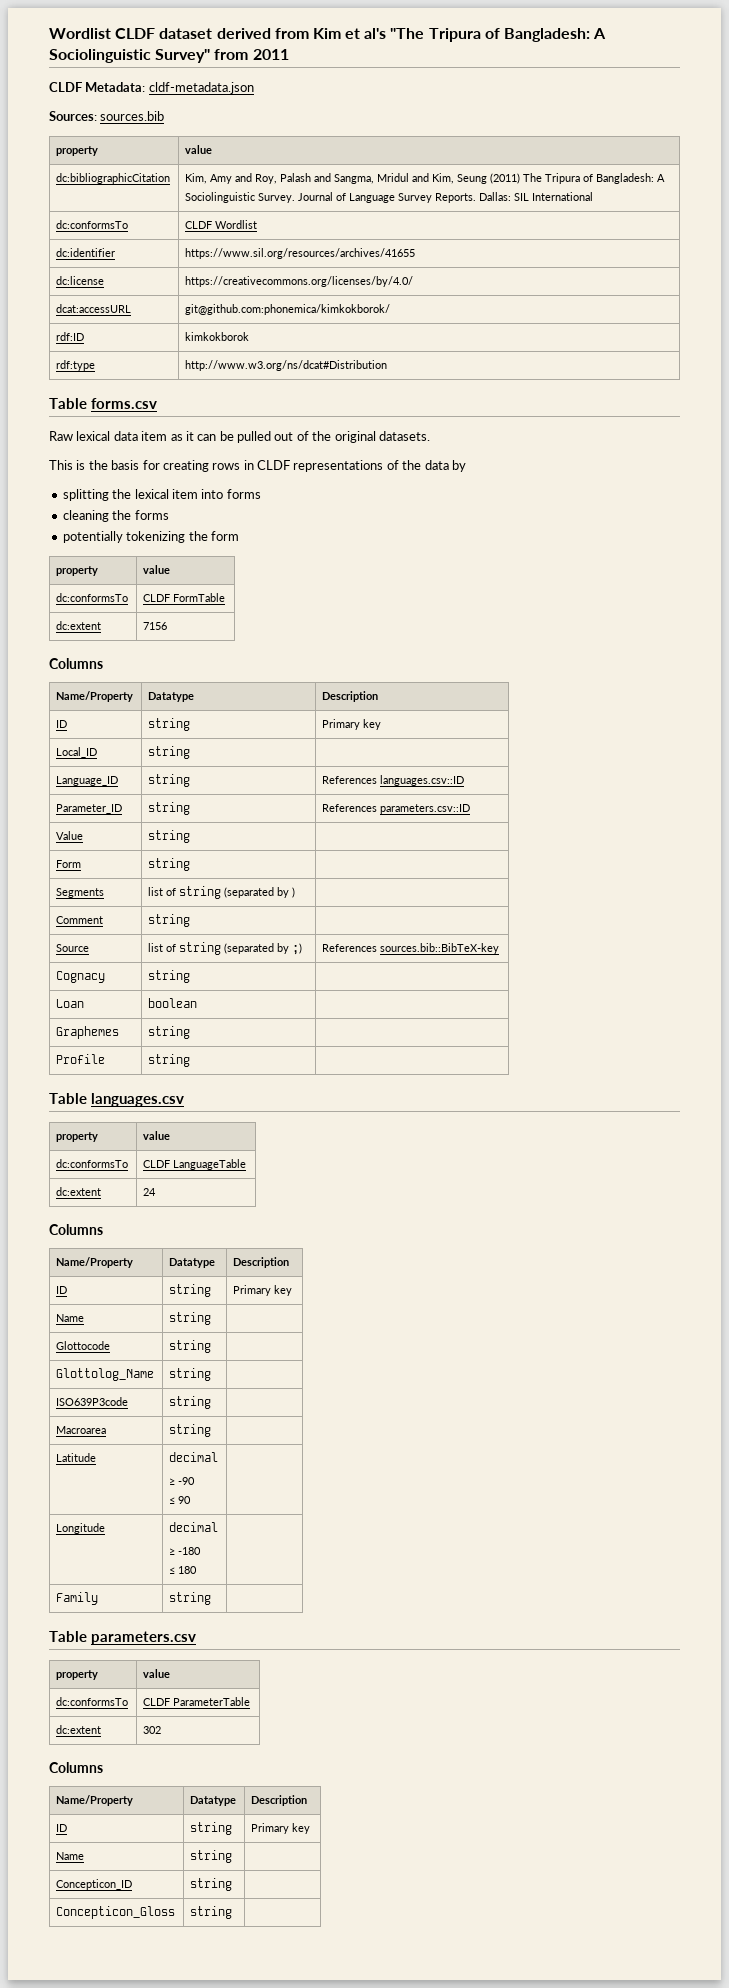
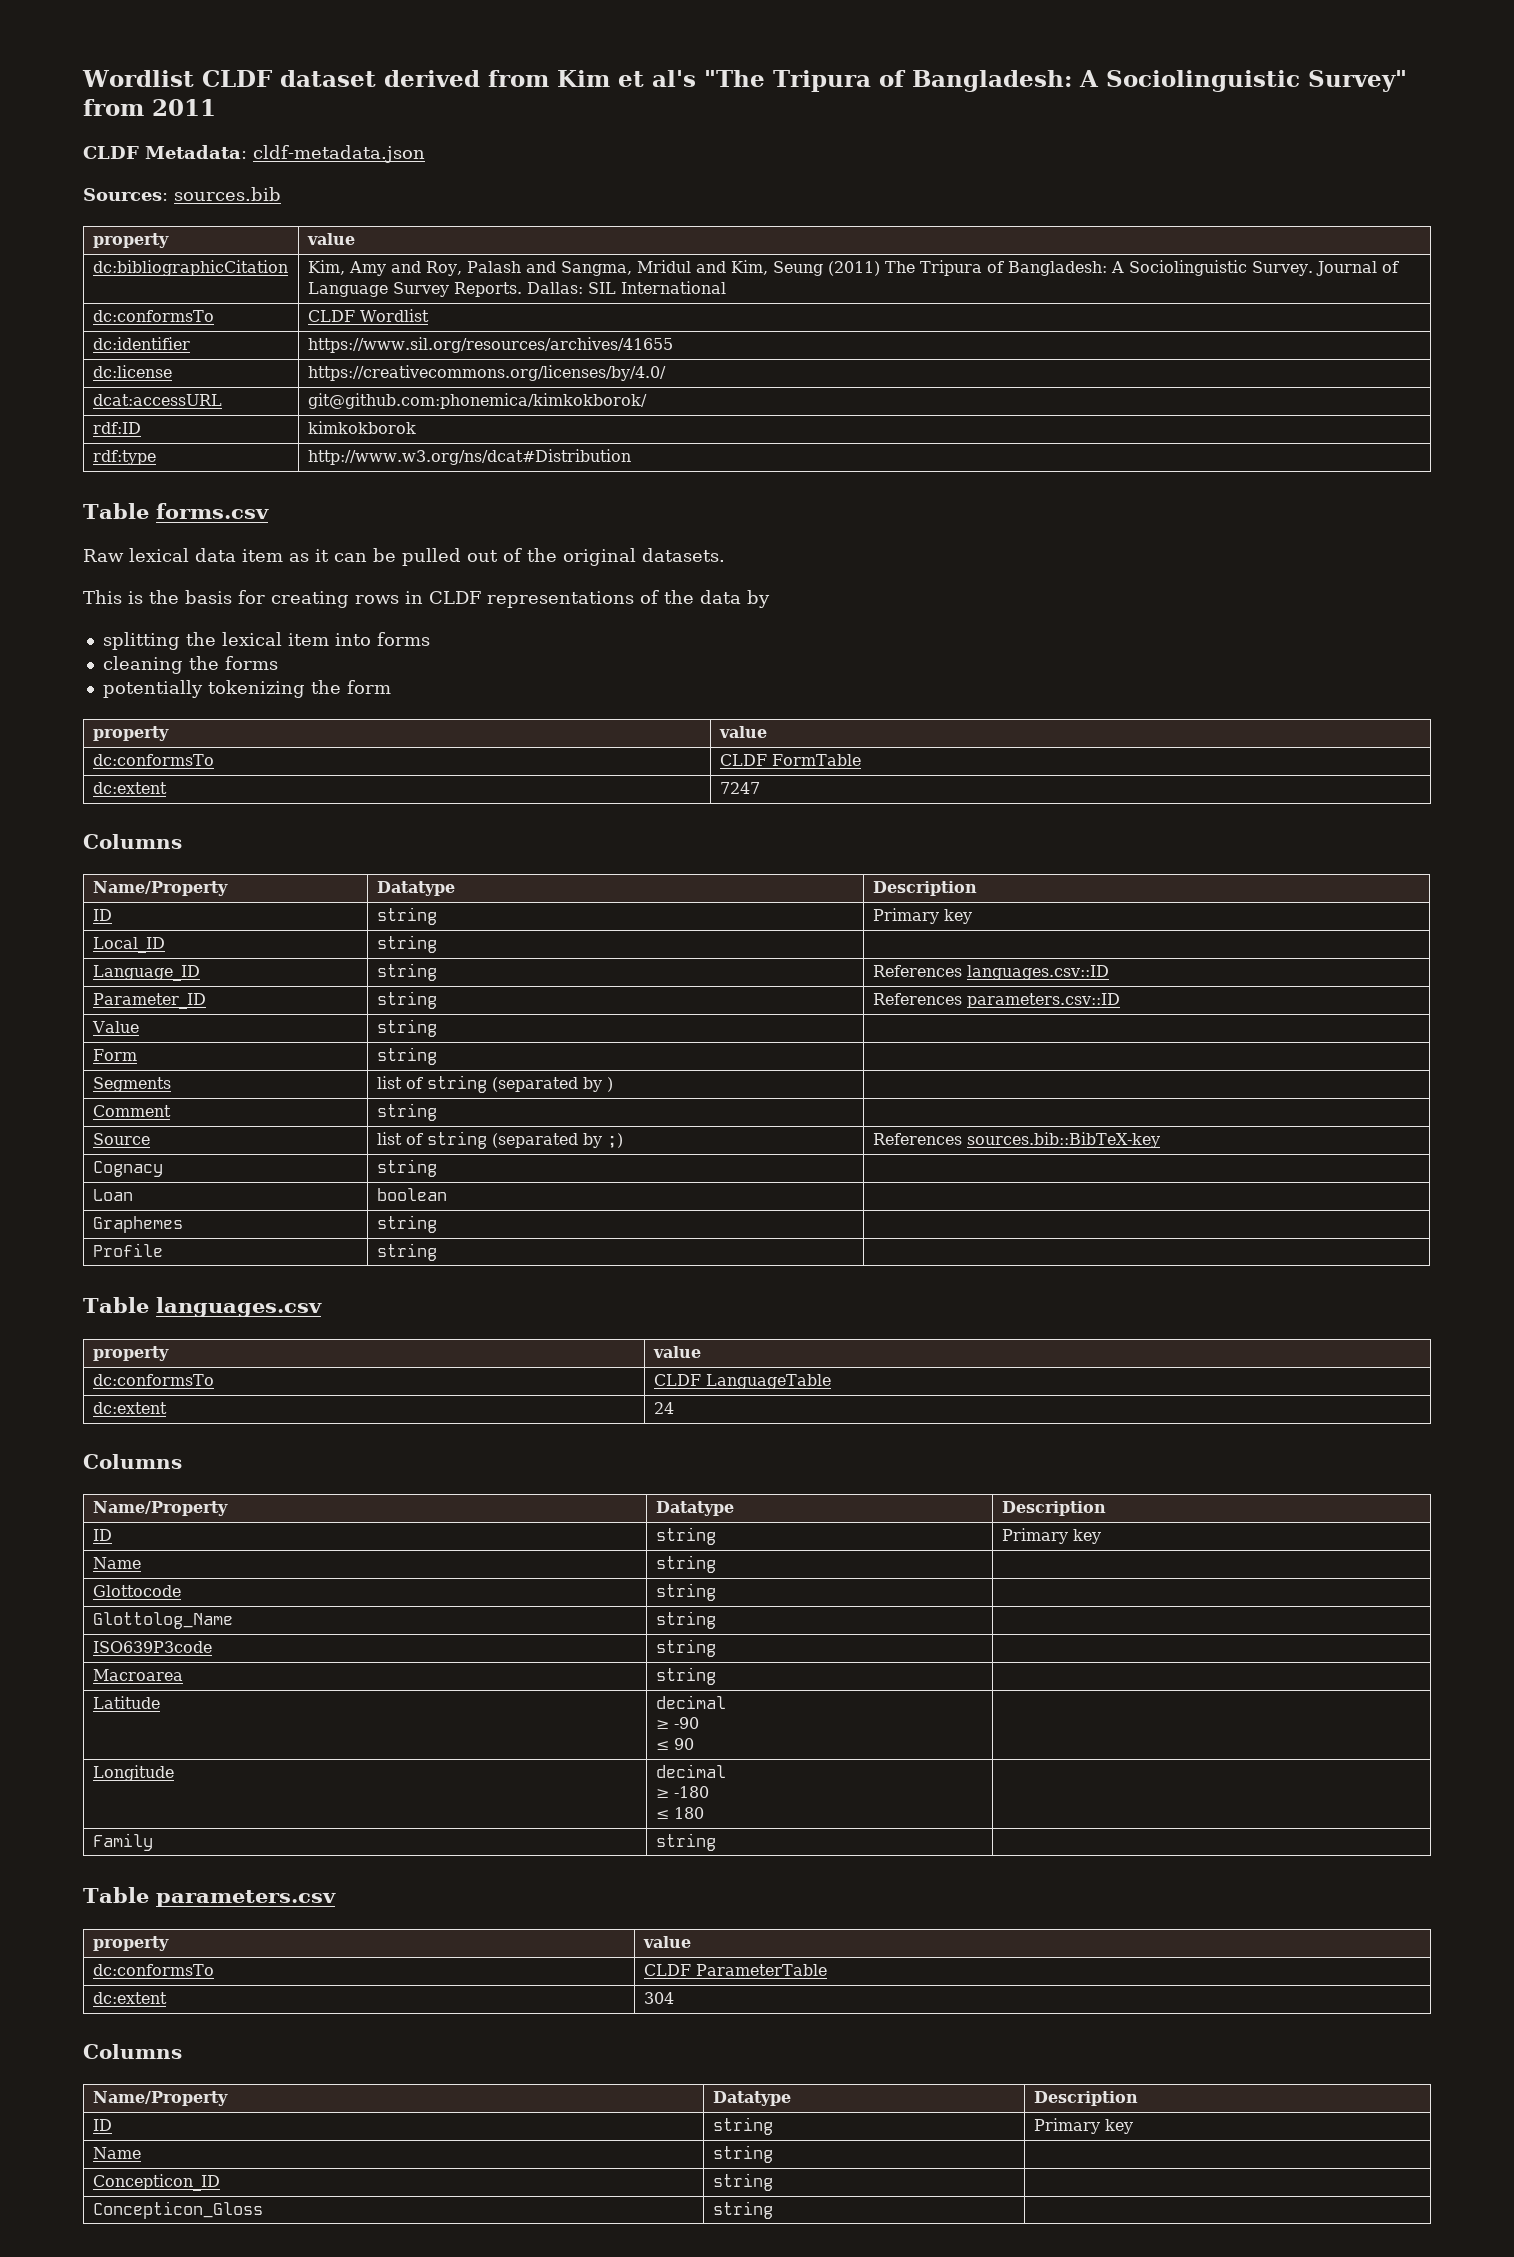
- dc:extent | 7156
+ dc:extent | 7247
- dc:extent | 302
+ dc:extent | 304

